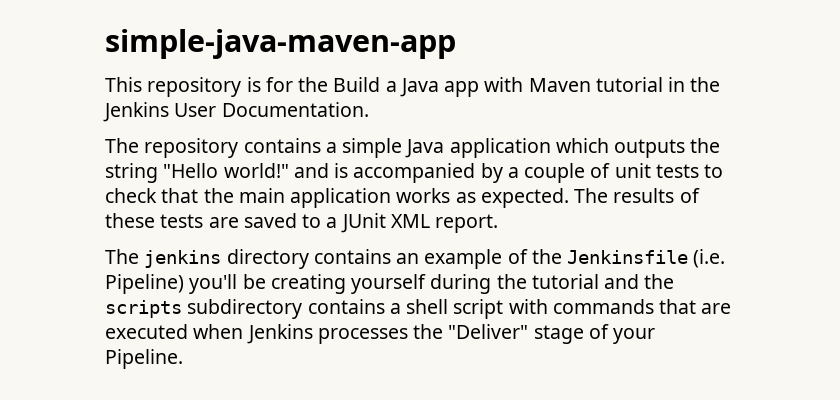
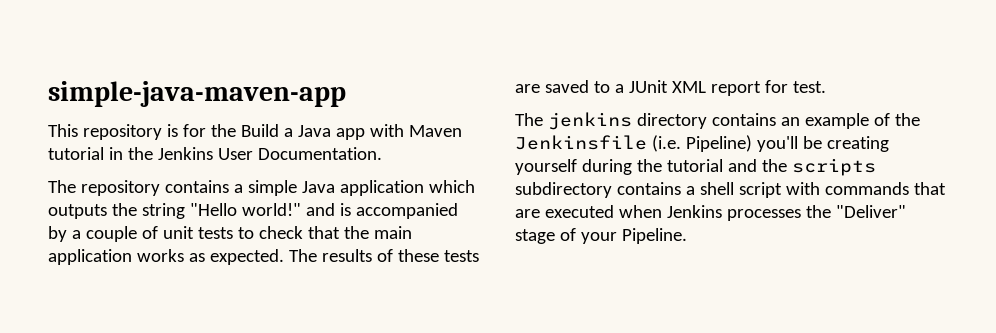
- The results of these tests are saved to a JUnit XML report.
+ The results of these tests are saved to a JUnit XML report for test.

